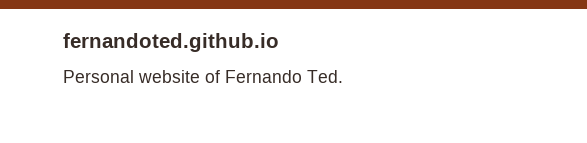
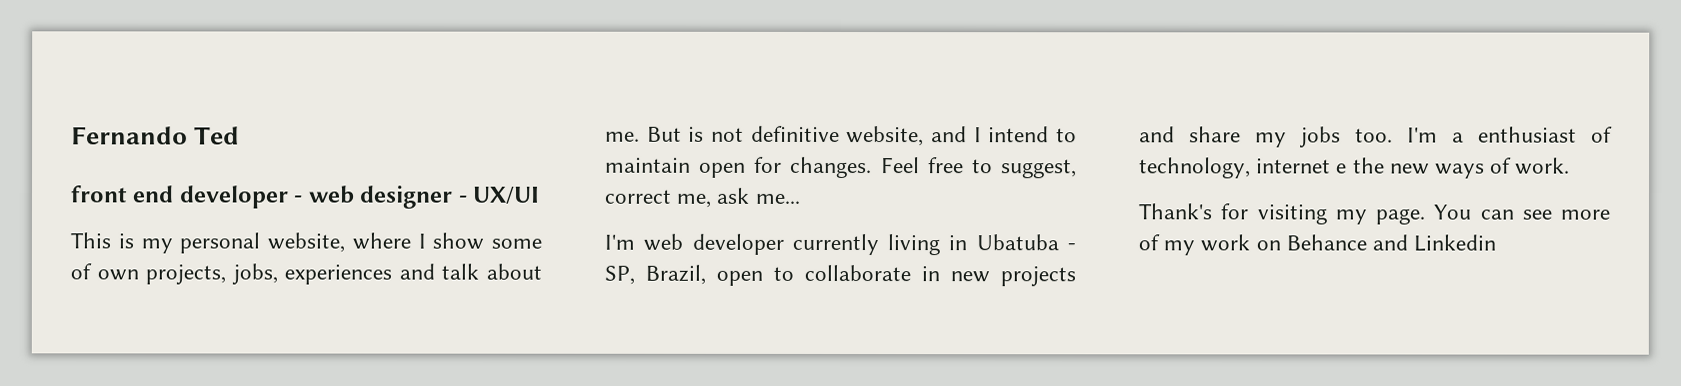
- fernandoted.github.io
- Personal website of Fernando Ted.
+ Fernando Ted
+ front end developer - web designer - UX/UI
+ This is my personal website, where I show some of own projects, jobs, experiences and talk about me. But is not definitive website, and I intend to maintain open for changes. Feel free to suggest, correct me, ask me...
+ I'm web developer currently living in Ubatuba - SP, Brazil, open to collaborate in new projects and share my jobs too. I'm a enthusiast of technology, internet e the new ways of work.
+ Thank's for visiting my page. You can see more of my work on Behance and Linkedin

